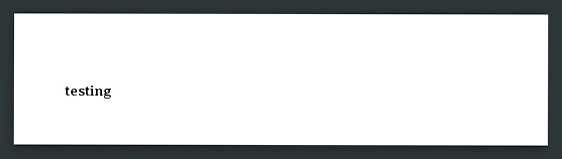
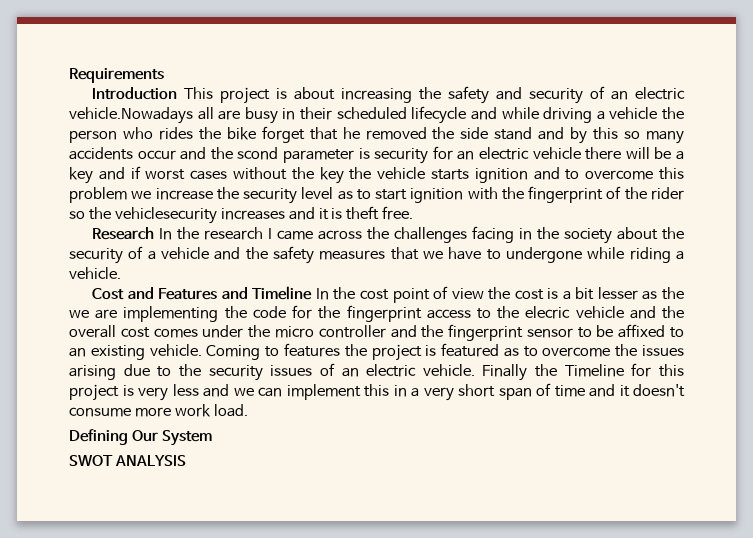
- testing
+ Requirements
+ Introduction This project is about increasing the safety and security of an electric vehicle.Nowadays all are busy in their scheduled lifecycle and while driving a vehicle the person who rides the bike forget that he removed the side stand and by this so many accidents occur and the scond parameter is security for an electric vehicle there will be a key and if worst cases without the key the vehicle starts ignition and to overcome this problem we increase the security level as to start ignition with the fingerprint of the rider so the vehiclesecurity increases and it is theft free.
+ Research In the research I came across the challenges facing in the society about the security of a vehicle and the safety measures that we have to undergone while riding a vehicle.
+ Cost and Features and Timeline In the cost point of view the cost is a bit lesser as the we are implementing the code for the fingerprint access to the elecric vehicle and the overall cost comes under the micro controller and the fingerprint sensor to be affixed to an existing vehicle. Coming to features the project is featured as to overcome the issues arising due to the security issues of an electric vehicle. Finally the Timeline for this project is very less and we can implement this in a very short span of time and it doesn't consume more work load.
+ Defining Our System
+ SWOT ANALYSIS

